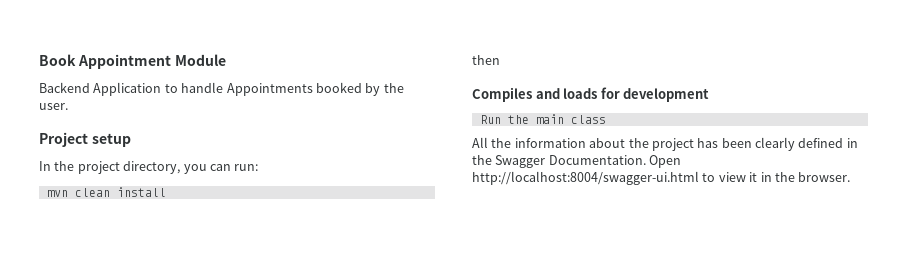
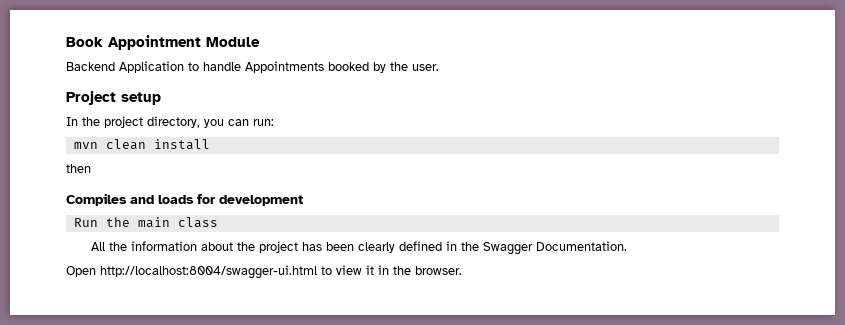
- All the information about the project has been clearly defined in the Swagger Documentation. Open http://localhost:8004/swagger-ui.html to view it in the browser.
+ All the information about the project has been clearly defined in the Swagger Documentation.
+ Open http://localhost:8004/swagger-ui.html to view it in the browser.

